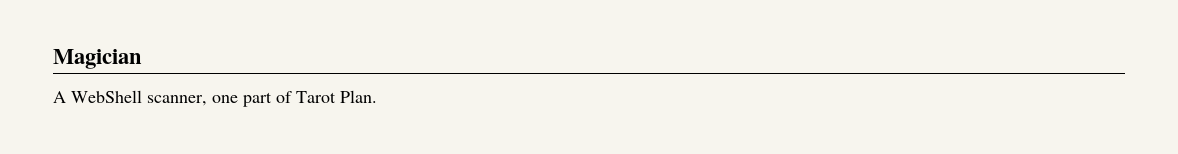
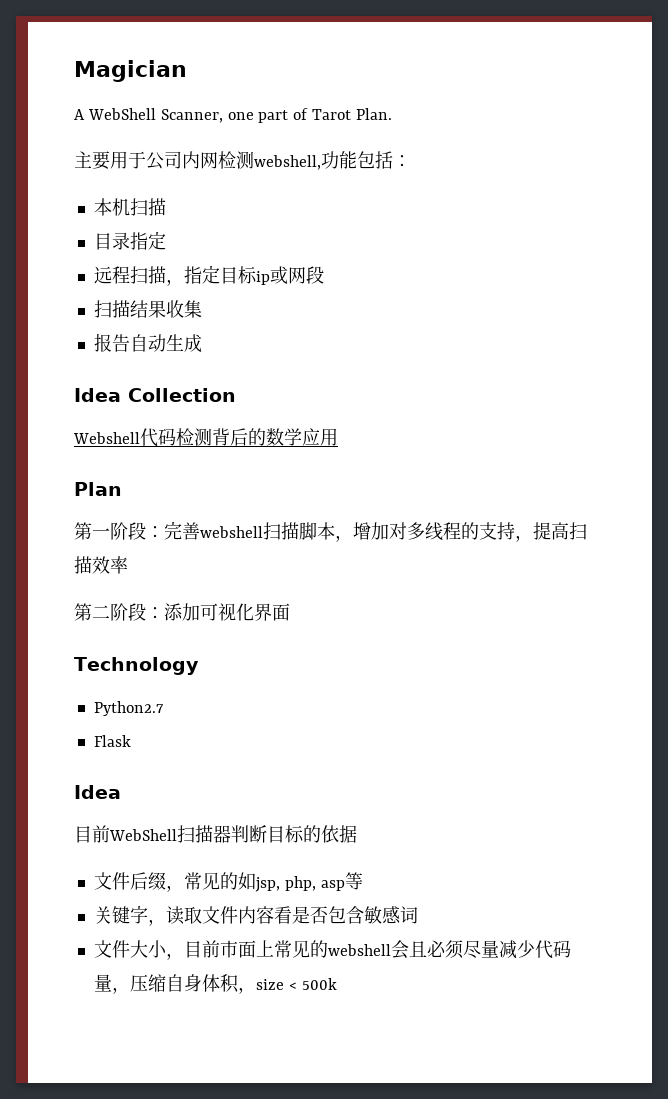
- A WebShell scanner, one part of Tarot Plan.
+ A WebShell Scanner, one part of Tarot Plan.
+ 主要用于公司内网检测webshell,功能包括：
+ 本机扫描
+ 目录指定
+ 远程扫描，指定目标ip或网段
+ 扫描结果收集
+ 报告自动生成
+ Idea Collection
+ Webshell代码检测背后的数学应用
+ Plan
+ 第一阶段：完善webshell扫描脚本，增加对多线程的支持，提高扫描效率
+ 第二阶段：添加可视化界面
+ Technology
+ Python2.7
+ Flask
+ Idea
+ 目前WebShell扫描器判断目标的依据
+ 文件后缀，常见的如jsp, php, asp等
+ 关键字，读取文件内容看是否包含敏感词
+ 文件大小，目前市面上常见的webshell会且必须尽量减少代码量，压缩自身体积，size < 500k

